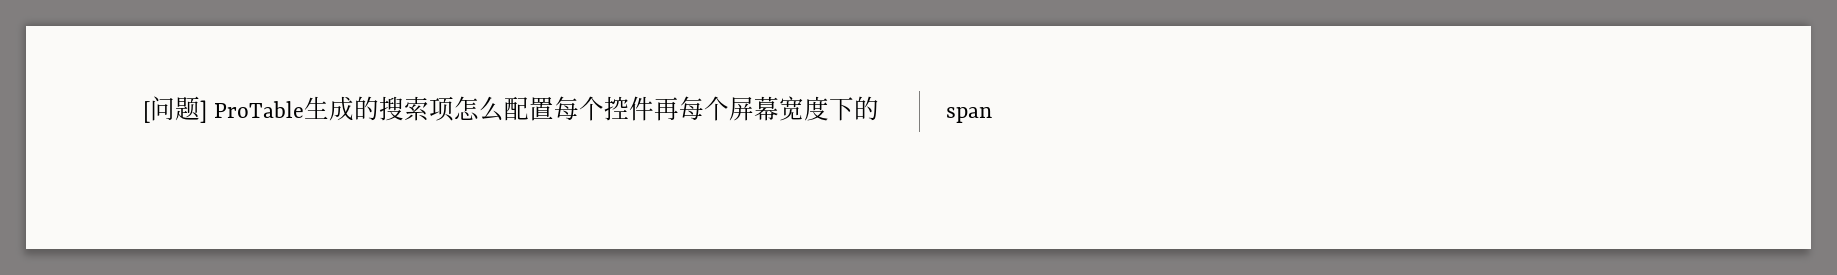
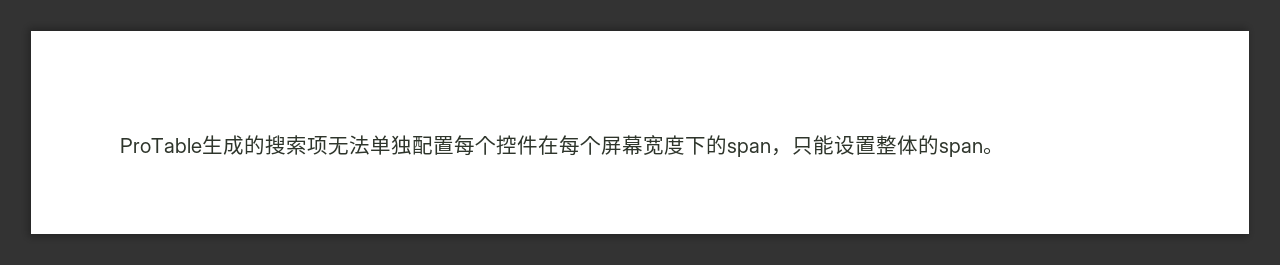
- [问题] ProTable生成的搜索项怎么配置每个控件再每个屏幕宽度下的span
+ ProTable生成的搜索项无法单独配置每个控件在每个屏幕宽度下的span，只能设置整体的span。

